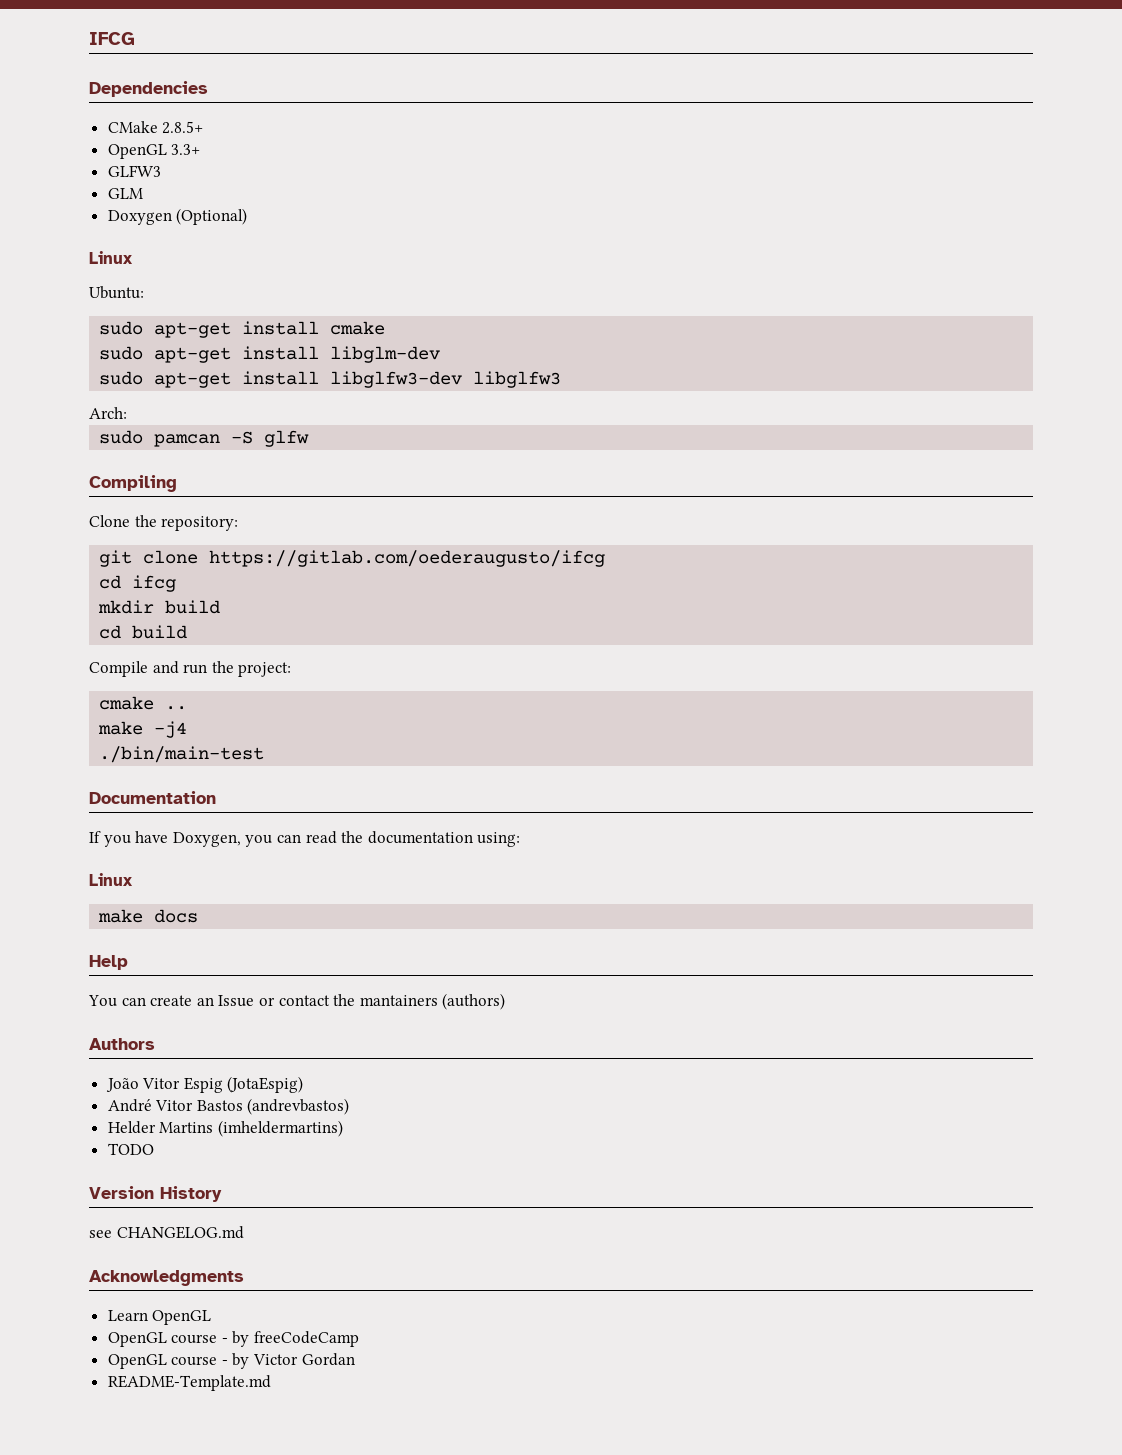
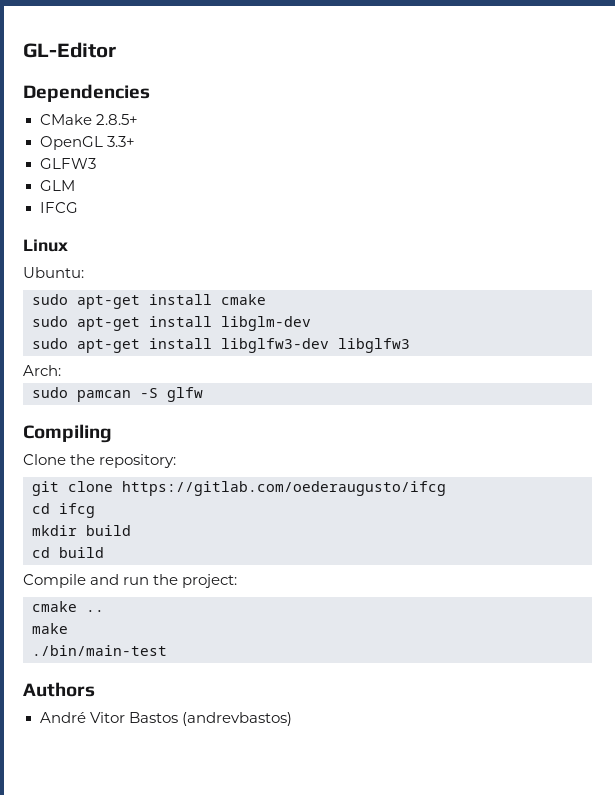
- IFCG
+ GL-Editor
- Doxygen (Optional)
+ IFCG
- make -j4
+ make
- Documentation
- If you have Doxygen, you can read the documentation using:
- Linux
- make docs
- Help
- You can create an Issue or contact the mantainers (authors)
  Authors
- João Vitor Espig (JotaEspig)
  André Vitor Bastos (andrevbastos)
- Helder Martins (imheldermartins)
- TODO
- Version History
- see CHANGELOG.md
- Acknowledgments
- Learn OpenGL
- OpenGL course - by freeCodeCamp
- OpenGL course - by Victor Gordan
- README-Template.md

